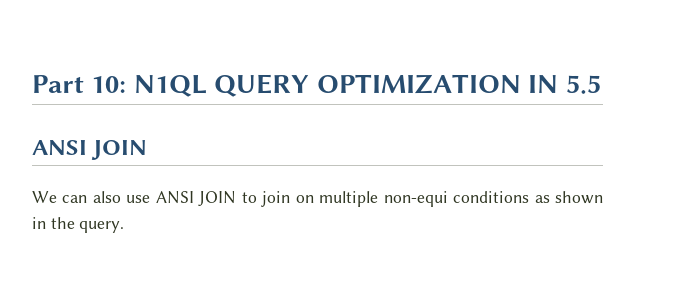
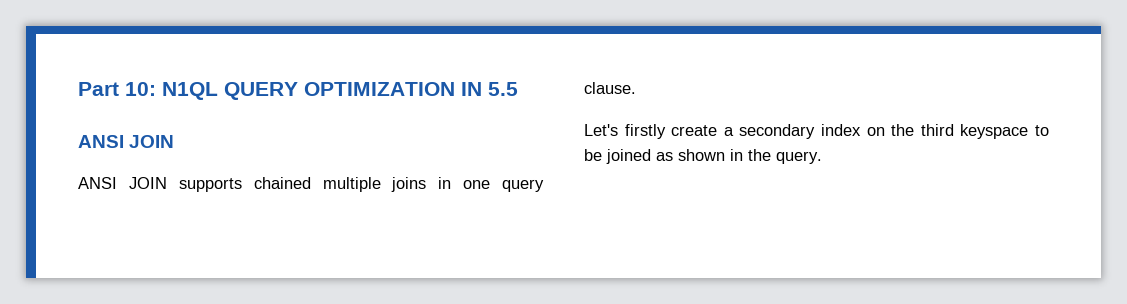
- We can also use ANSI JOIN to join on multiple non-equi conditions as shown in the query.
+ ANSI JOIN supports chained multiple joins in one query clause.
+ Let's firstly create a secondary index on the third keyspace to be joined as shown in the query.

